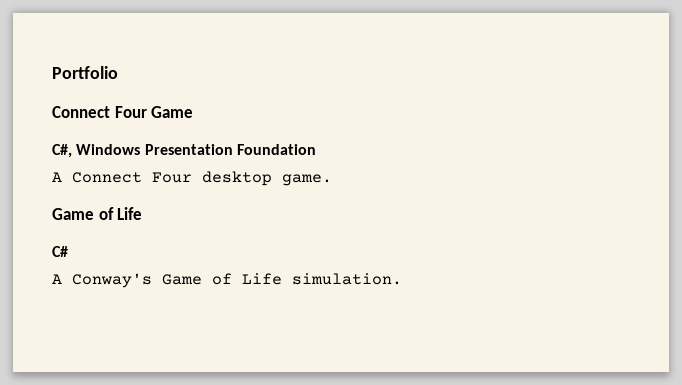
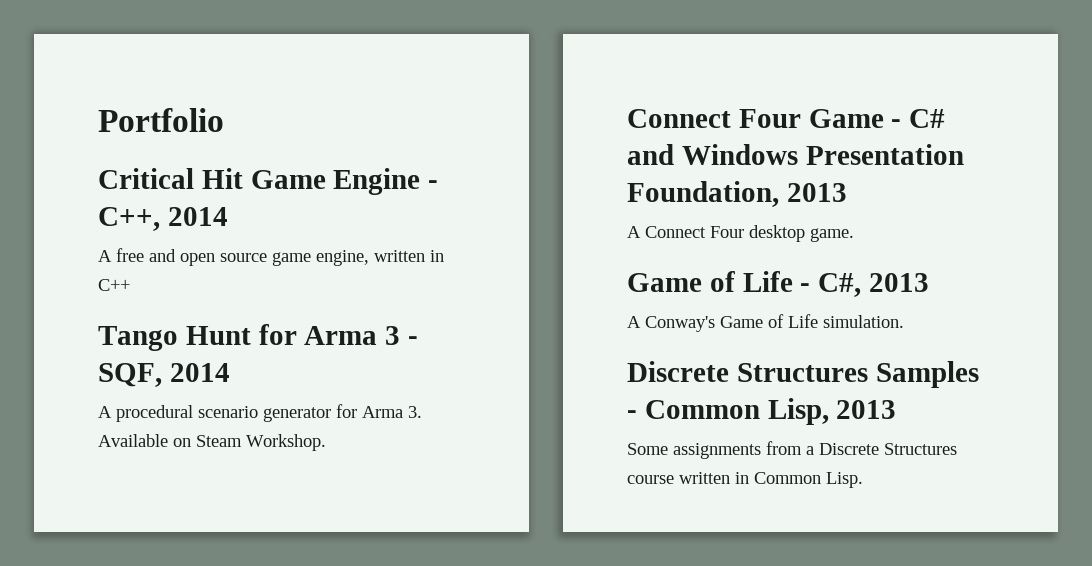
- Connect Four Game
- C#, Windows Presentation Foundation
+ Critical Hit Game Engine - C++, 2014
+ A free and open source game engine, written in C++
+ Tango Hunt for Arma 3 - SQF, 2014
+ A procedural scenario generator for Arma 3. Available on Steam Workshop.
+ Connect Four Game - C# and Windows Presentation Foundation, 2013
  A Connect Four desktop game.
- Game of Life
- C#
+ Game of Life - C#, 2013
+ Discrete Structures Samples - Common Lisp, 2013
+ Some assignments from a Discrete Structures course written in Common Lisp.

